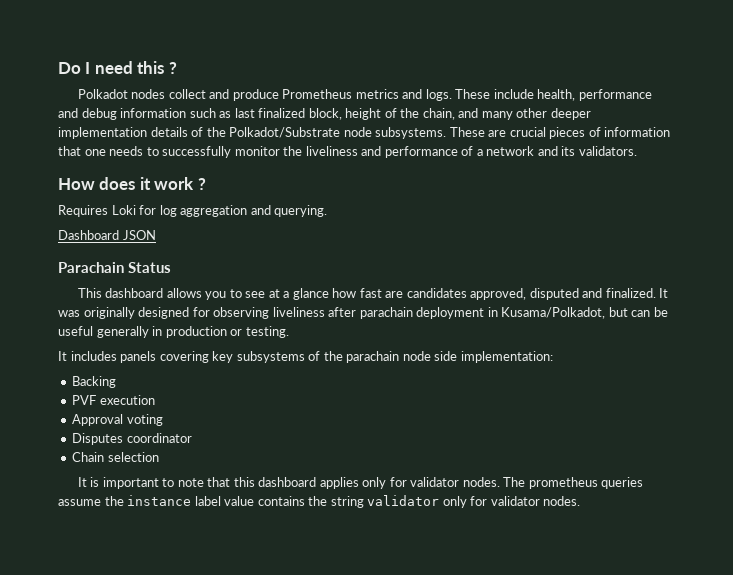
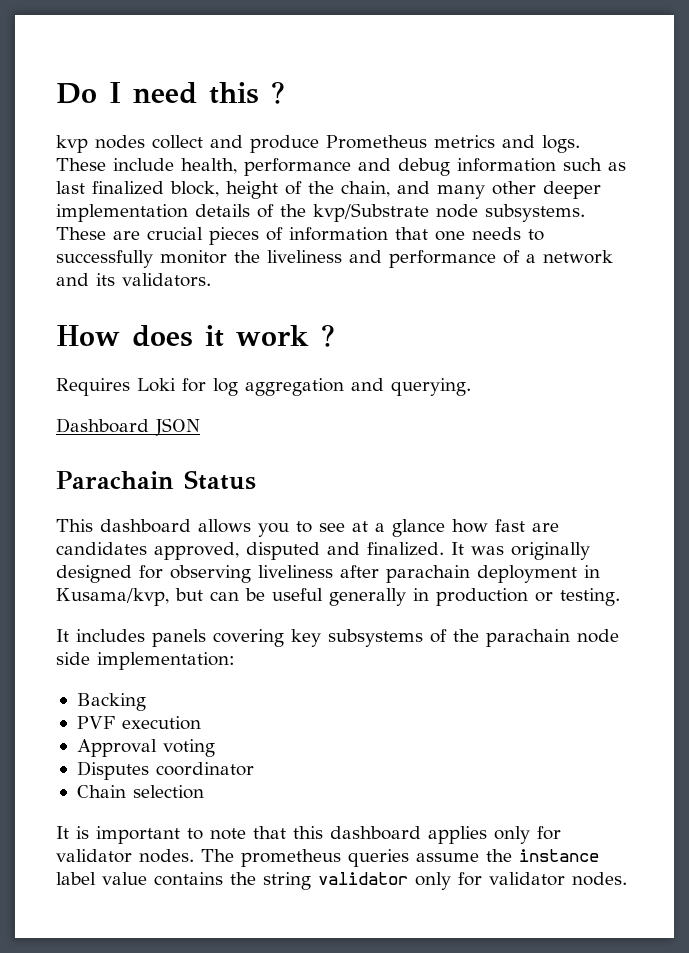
- Polkadot nodes collect and produce Prometheus metrics and logs.
+ kvp nodes collect and produce Prometheus metrics and logs.
- These include health, performance and debug information such as last finalized block, height of the chain, and many other deeper implementation details of the Polkadot/Substrate node subsystems.
+ These include health, performance and debug information such as last finalized block, height of the chain, and many other deeper implementation details of the kvp/Substrate node subsystems.
- It was originally designed for observing liveliness after parachain deployment in Kusama/Polkadot, but can be useful generally in production or testing.
+ It was originally designed for observing liveliness after parachain deployment in Kusama/kvp, but can be useful generally in production or testing.

